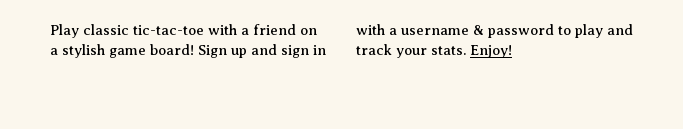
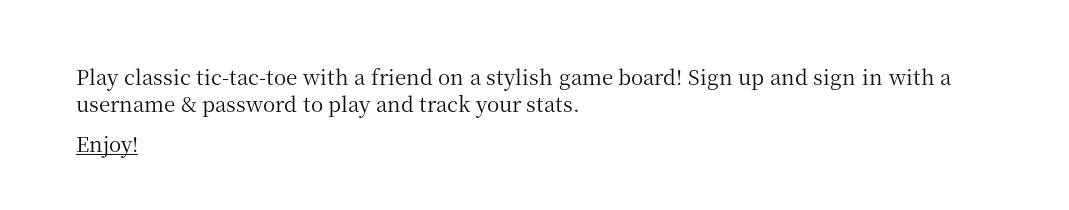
- Sign up and sign in with a username & password to play and track your stats. Enjoy!
+ Sign up and sign in with a username & password to play and track your stats.
+ Enjoy!

